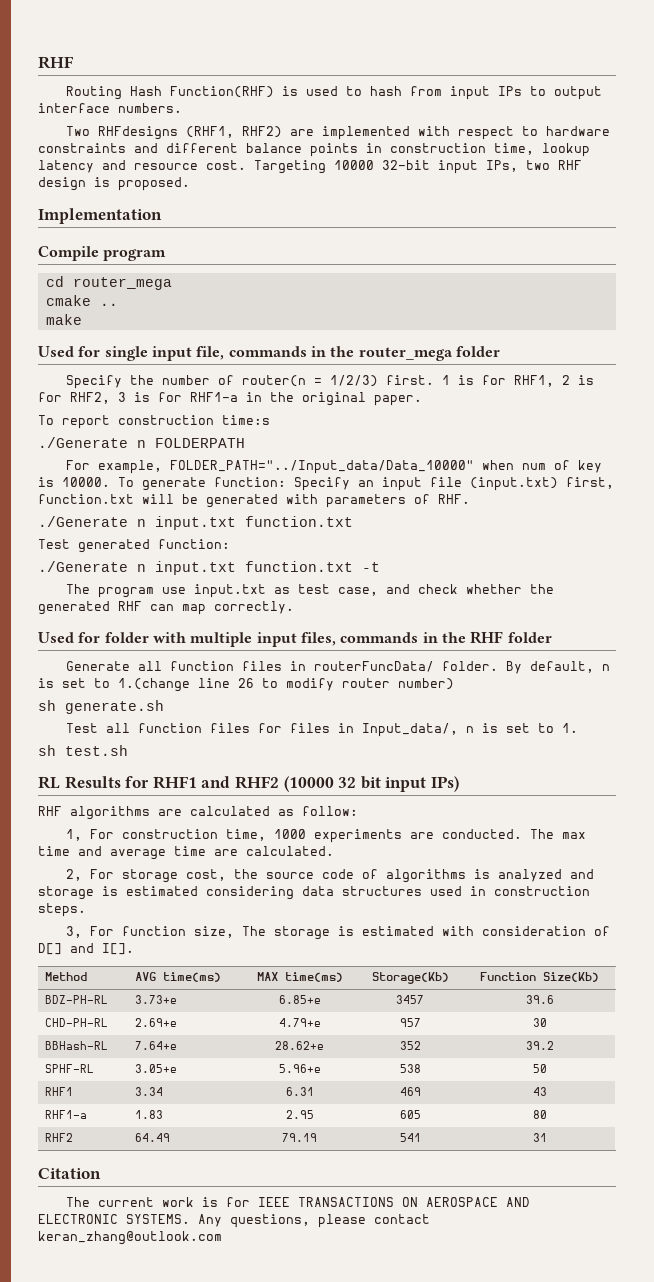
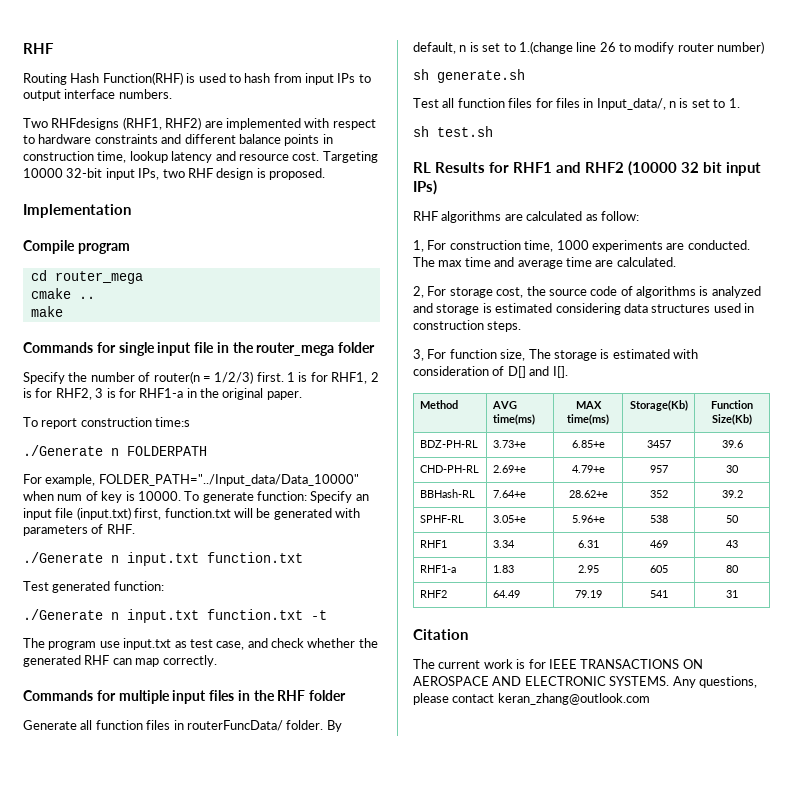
- Used for single input file, commands in the router_mega folder
+ Commands for single input file in the router_mega folder
- Used for folder with multiple input files, commands in the RHF folder
+ Commands for multiple input files in the RHF folder

